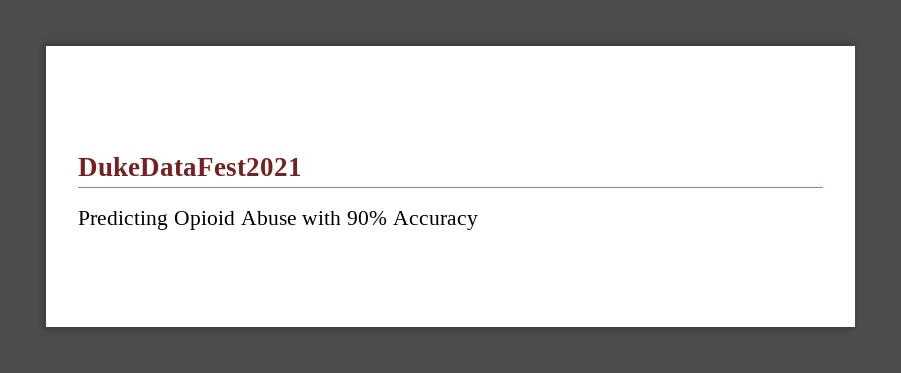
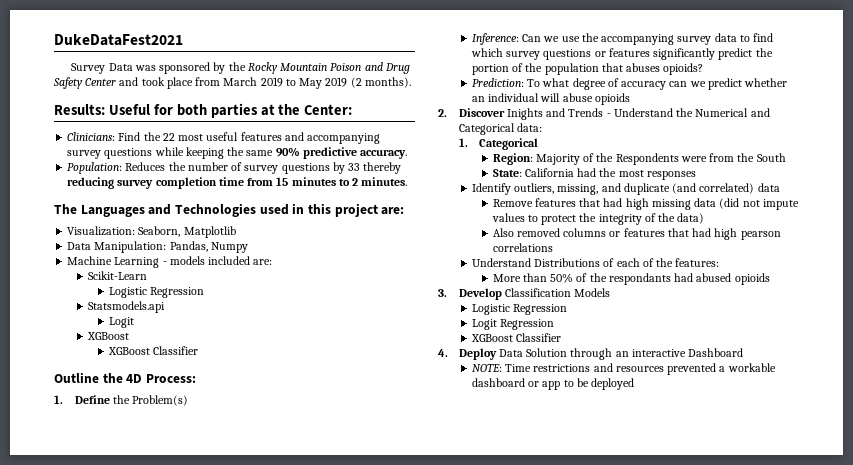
- Predicting Opioid Abuse with 90% Accuracy
+ Survey Data was sponsored by the Rocky Mountain Poison and Drug Safety Center and took place from March 2019 to May 2019 (2 months).
+ Results: Useful for both parties at the Center:
+ Clinicians: Find the 22 most useful features and accompanying survey questions while keeping the same 90% predictive accuracy.
+ Population: Reduces the number of survey questions by 33 thereby reducing survey completion time from 15 minutes to 2 minutes.
+ The Languages and Technologies used in this project are:
+ Visualization: Seaborn, Matplotlib
+ Data Manipulation: Pandas, Numpy
+ Machine Learning - models included are:
+ Scikit-Learn
+ Logistic Regression
+ Statsmodels.api
+ Logit
+ XGBoost
+ XGBoost Classifier
+ Outline the 4D Process:
+ 1. Define the Problem(s)
+ Inference: Can we use the accompanying survey data to find which survey questions or features significantly predict the portion of the population that abuses opioids?
+ Prediction: To what degree of accuracy can we predict whether an individual will abuse opioids
+ 2. Discover Inights and Trends - Understand the Numerical and Categorical data:
+ 1. Categorical
+ Region: Majority of the Respondents were from the South
+ State: California had the most responses
+ Identify outliers, missing, and duplicate (and correlated) data
+ Remove features that had high missing data (did not impute values to protect the integrity of the data)
+ Also removed columns or features that had high pearson correlations
+ Understand Distributions of each of the features:
+ More than 50% of the respondants had abused opioids
+ 3. Develop Classification Models
+ Logistic Regression
+ Logit Regression
+ XGBoost Classifier
+ 4. Deploy Data Solution through an interactive Dashboard
+ NOTE: Time restrictions and resources prevented a workable dashboard or app to be deployed

